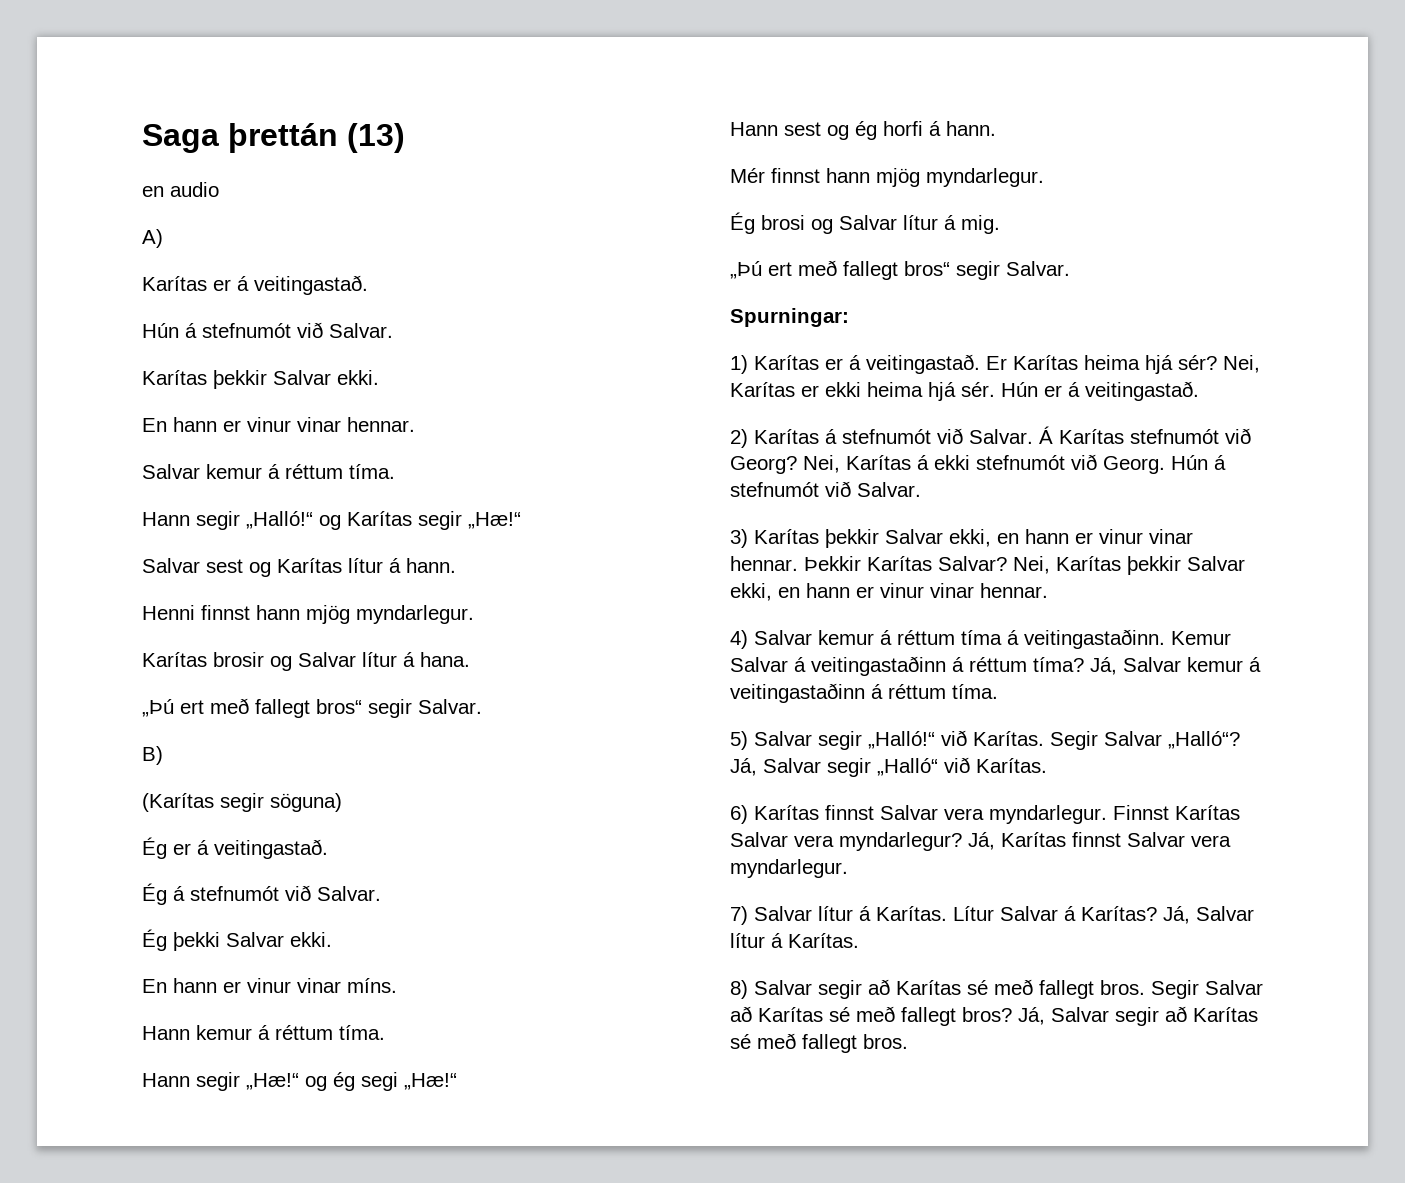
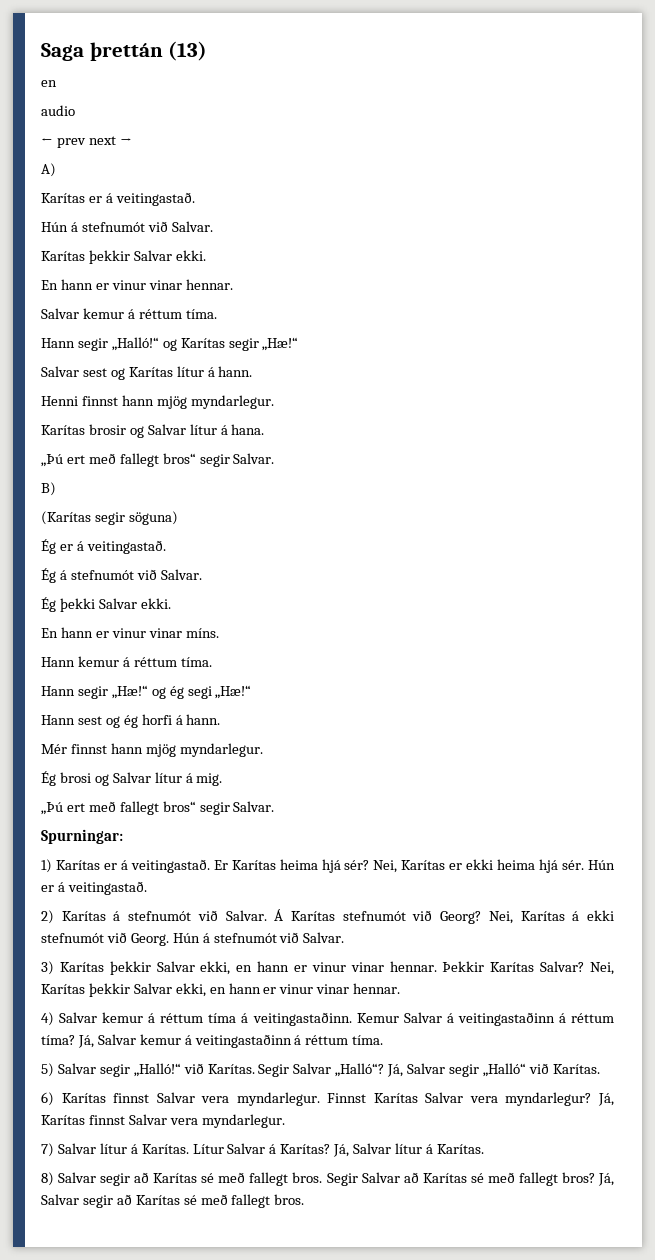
  Saga þrettán (13)
- en audio
+ en
+ audio
+ ← prev next →

